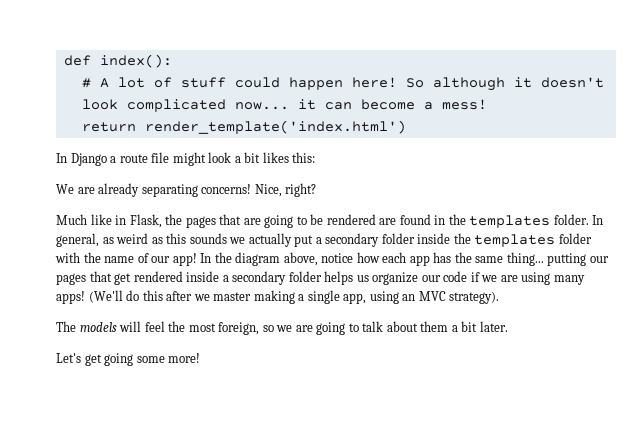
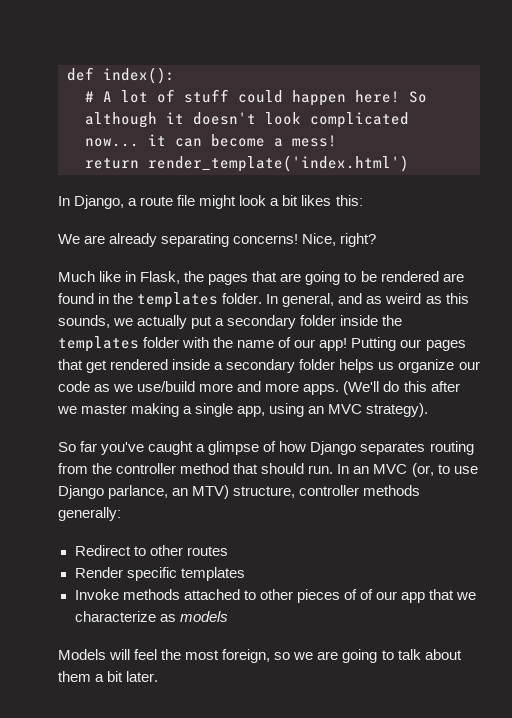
- In Django a route file might look a bit likes this:
+ In Django, a route file might look a bit likes this:
- In general, as weird as this sounds we actually put a secondary folder inside the templates folder with the name of our app!
+ In general, and as weird as this sounds, we actually put a secondary folder inside the templates folder with the name of our app!
- In the diagram above, notice how each app has the same thing... putting our pages that get rendered inside a secondary folder helps us organize our code if we are using many apps!
+ Putting our pages that get rendered inside a secondary folder helps us organize our code as we use/build more and more apps.
- The models will feel the most foreign, so we are going to talk about them a bit later.
+ So far you've caught a glimpse of how Django separates routing from the controller method that should run. In an MVC (or, to use Django parlance, an MTV) structure, controller methods generally:
+ Redirect to other routes
+ Render specific templates
+ Invoke methods attached to other pieces of of our app that we characterize as models
+ Models will feel the most foreign, so we are going to talk about them a bit later.
- Let's get going some more!

